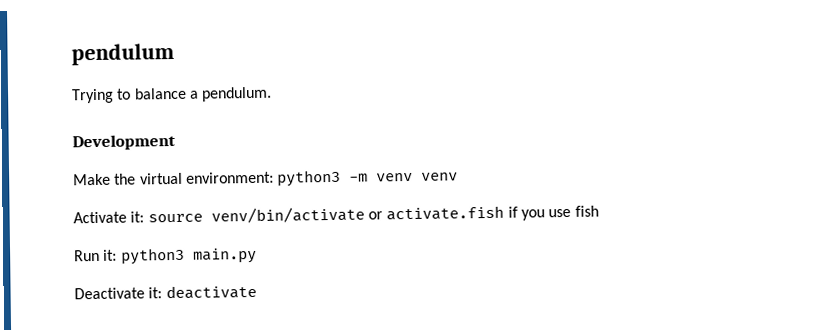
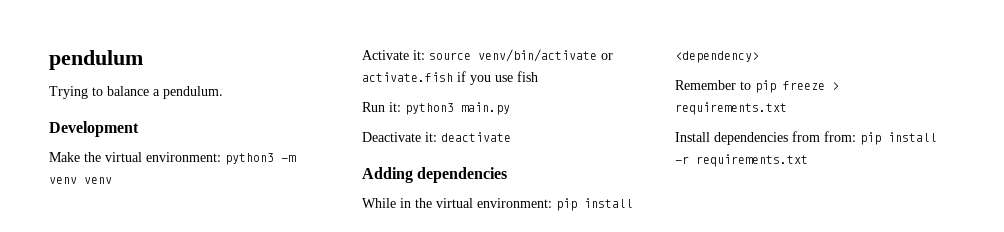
+ Adding dependencies
+ While in the virtual environment: pip install <dependency>
+ Remember to pip freeze > requirements.txt
+ Install dependencies from from: pip install -r requirements.txt

